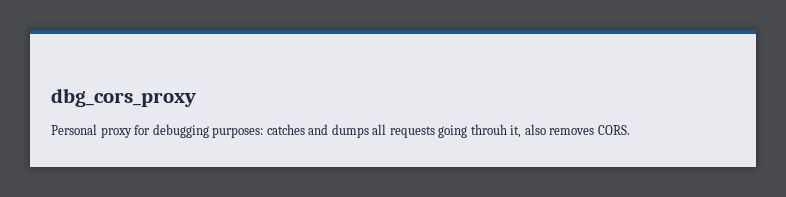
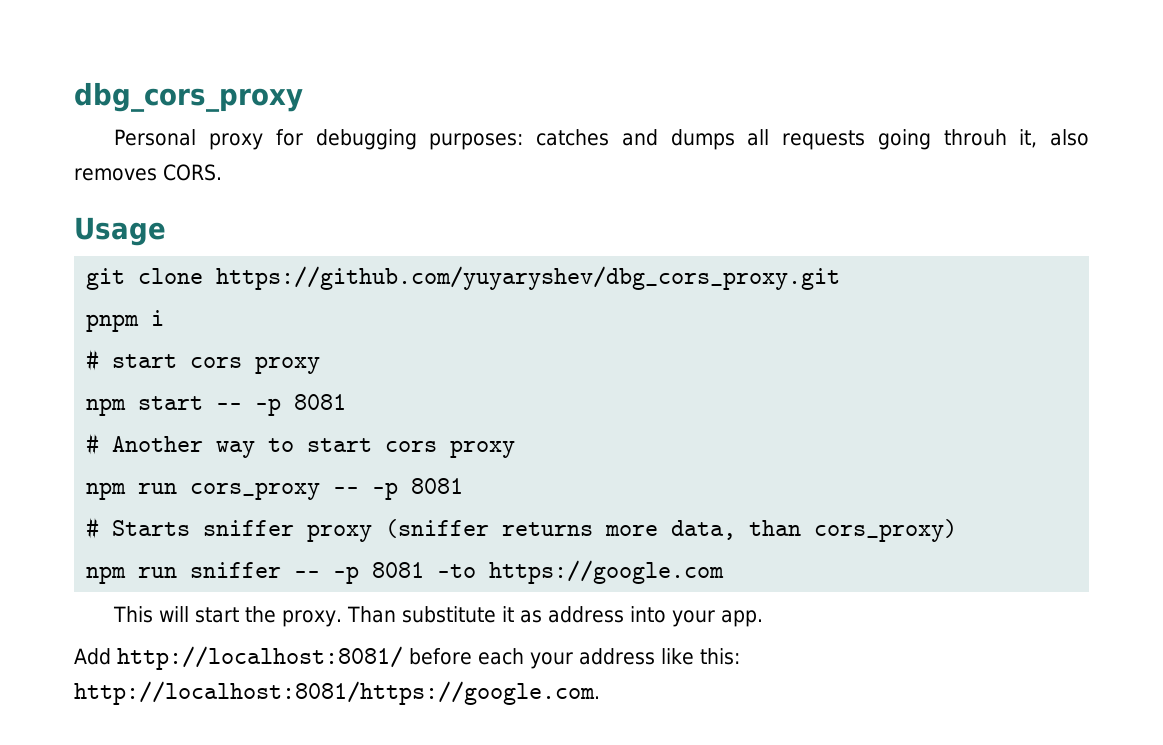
+ Usage
+ git clone https://github.com/yuyaryshev/dbg_cors_proxy.git
+ pnpm i
+ # start cors proxy
+ npm start -- -p 8081
+ # Another way to start cors proxy
+ npm run cors_proxy -- -p 8081
+ # Starts sniffer proxy (sniffer returns more data, than cors_proxy)
+ npm run sniffer -- -p 8081 -to https://google.com
+ This will start the proxy. Than substitute it as address into your app.
+ Add http://localhost:8081/ before each your address like this: http://localhost:8081/https://google.com.

